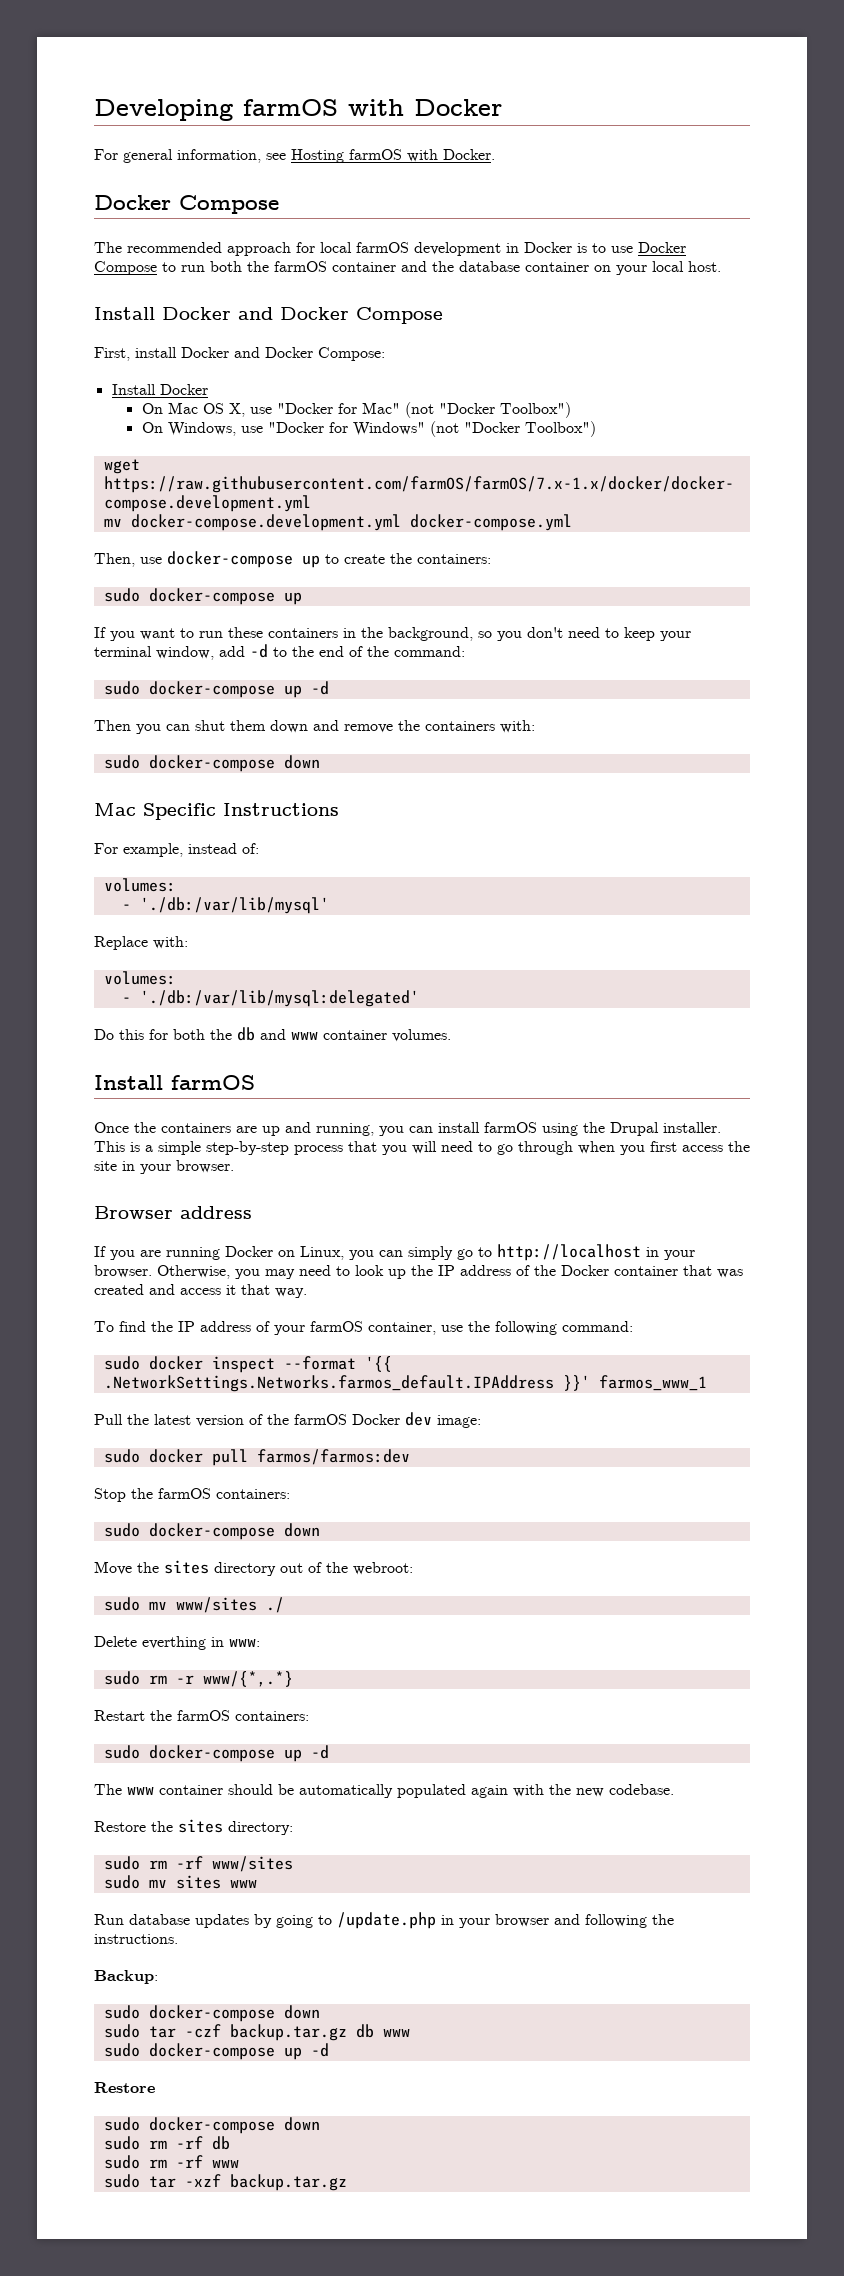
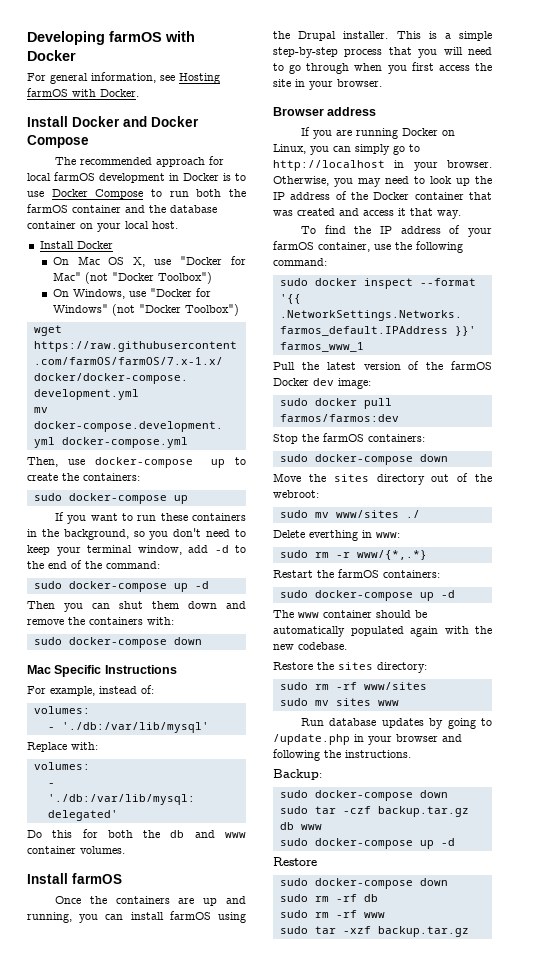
  For general information, see Hosting farmOS with Docker.
- Docker Compose
+ Install Docker and Docker Compose
- Install Docker and Docker Compose
- First, install Docker and Docker Compose:

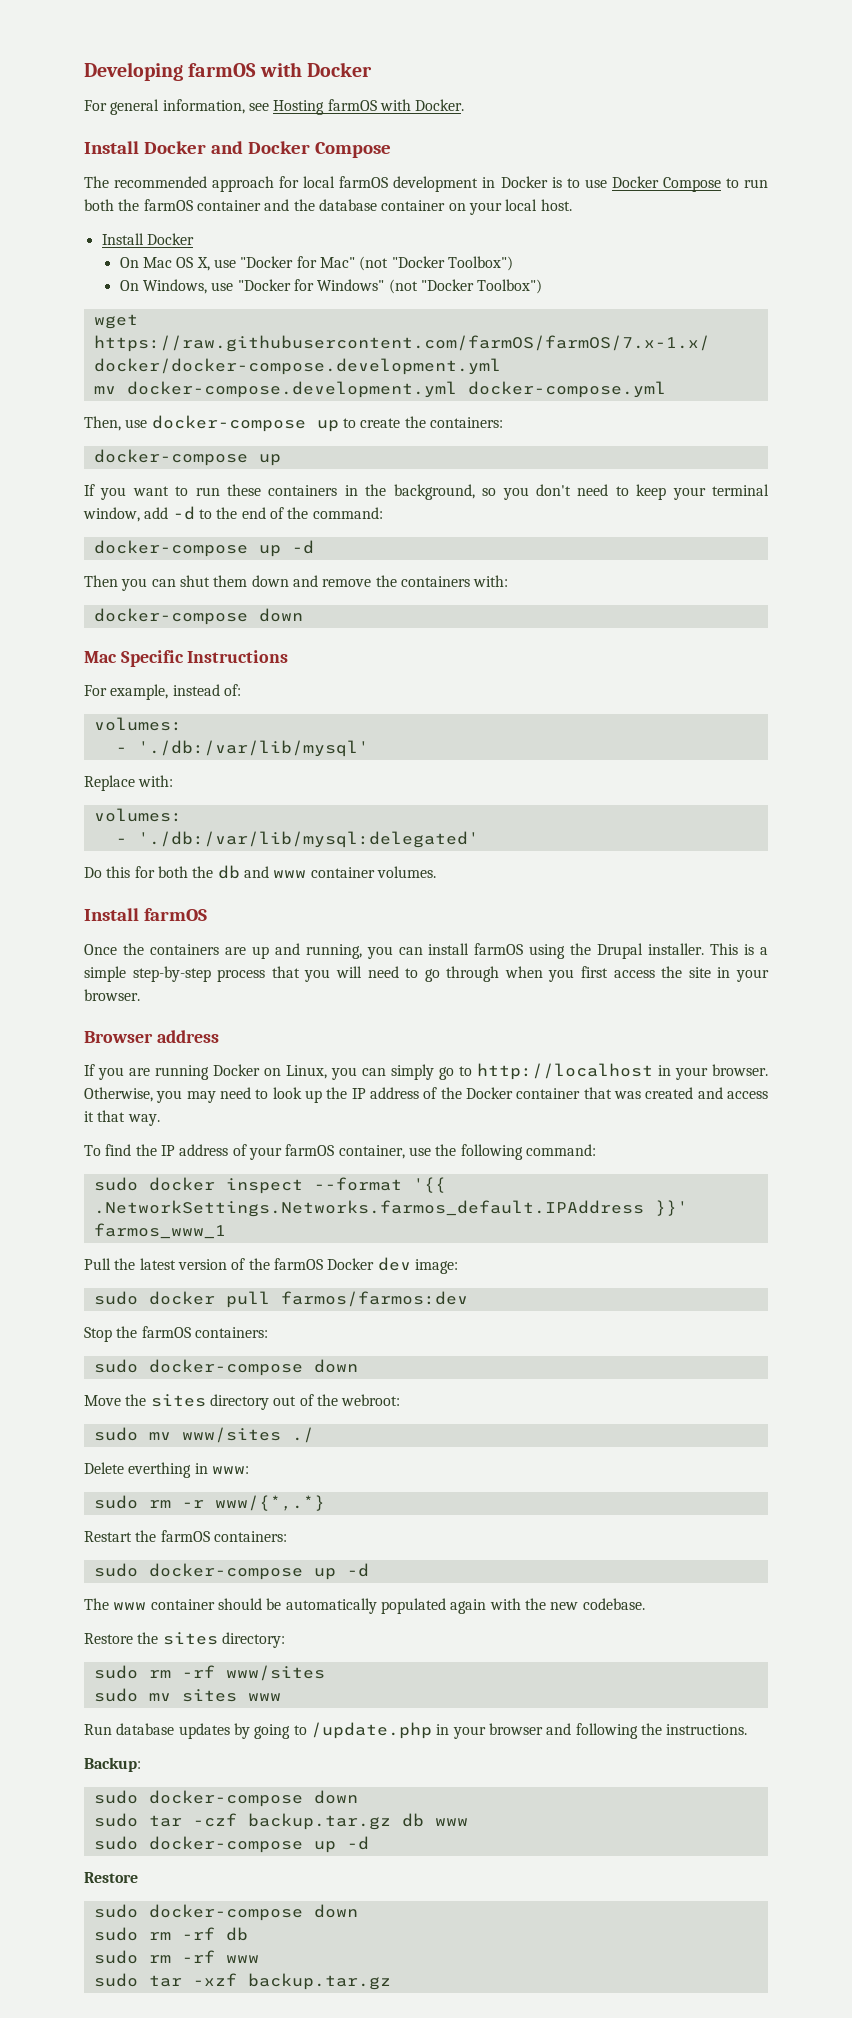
  Then, use docker-compose up to create the containers:
- sudo docker-compose up
+ docker-compose up
  If you want to run these containers in the background, so you don't need to keep your terminal window, add -d to the end of the command:
- sudo docker-compose up -d
+ docker-compose up -d
  Then you can shut them down and remove the containers with:
- sudo docker-compose down
+ docker-compose down

